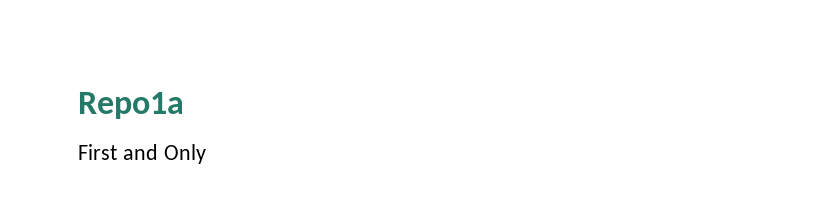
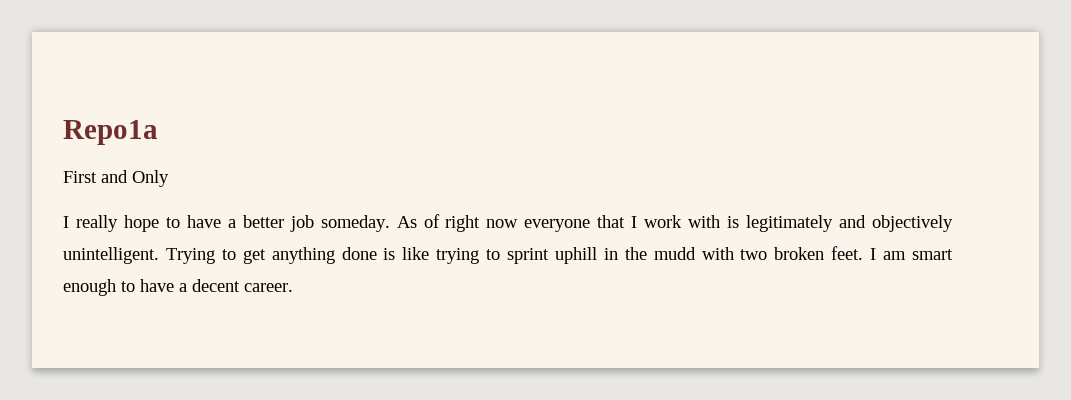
+ I really hope to have a better job someday. As of right now everyone that I work with is legitimately and objectively unintelligent. Trying to get anything done is like trying to sprint uphill in the mudd with two broken feet. I am smart enough to have a decent career.

